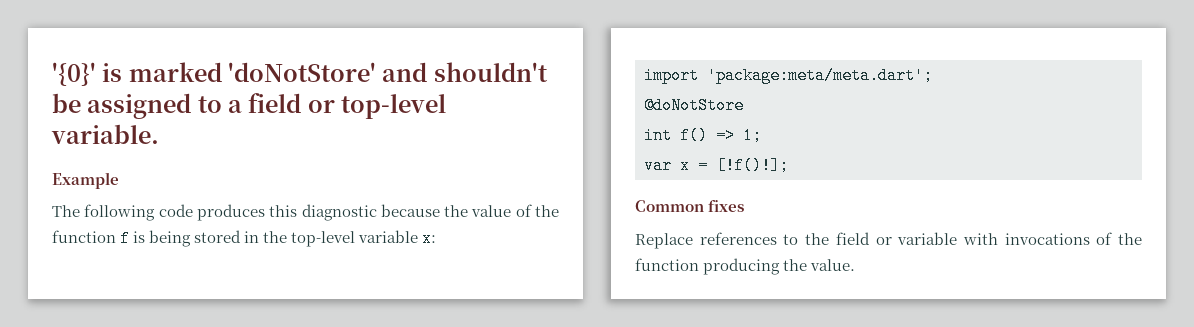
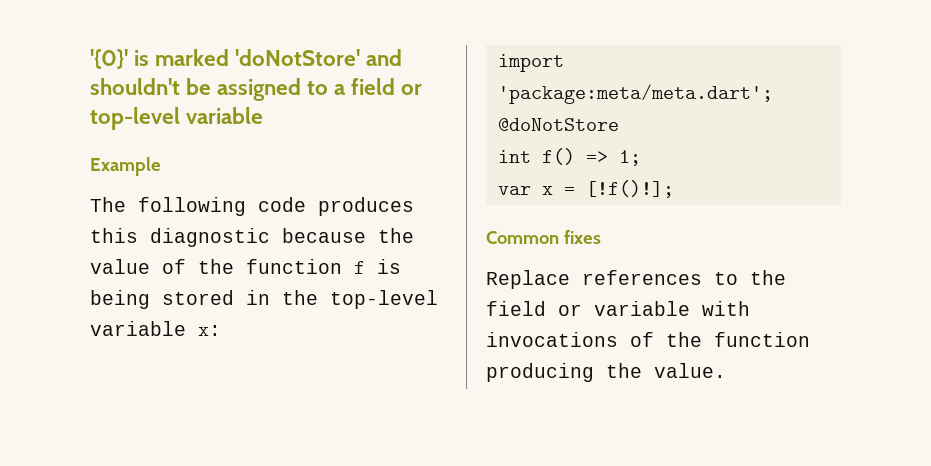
- '{0}' is marked 'doNotStore' and shouldn't be assigned to a field or top-level variable.
+ '{0}' is marked 'doNotStore' and shouldn't be assigned to a field or top-level variable

